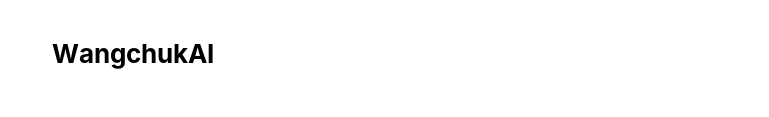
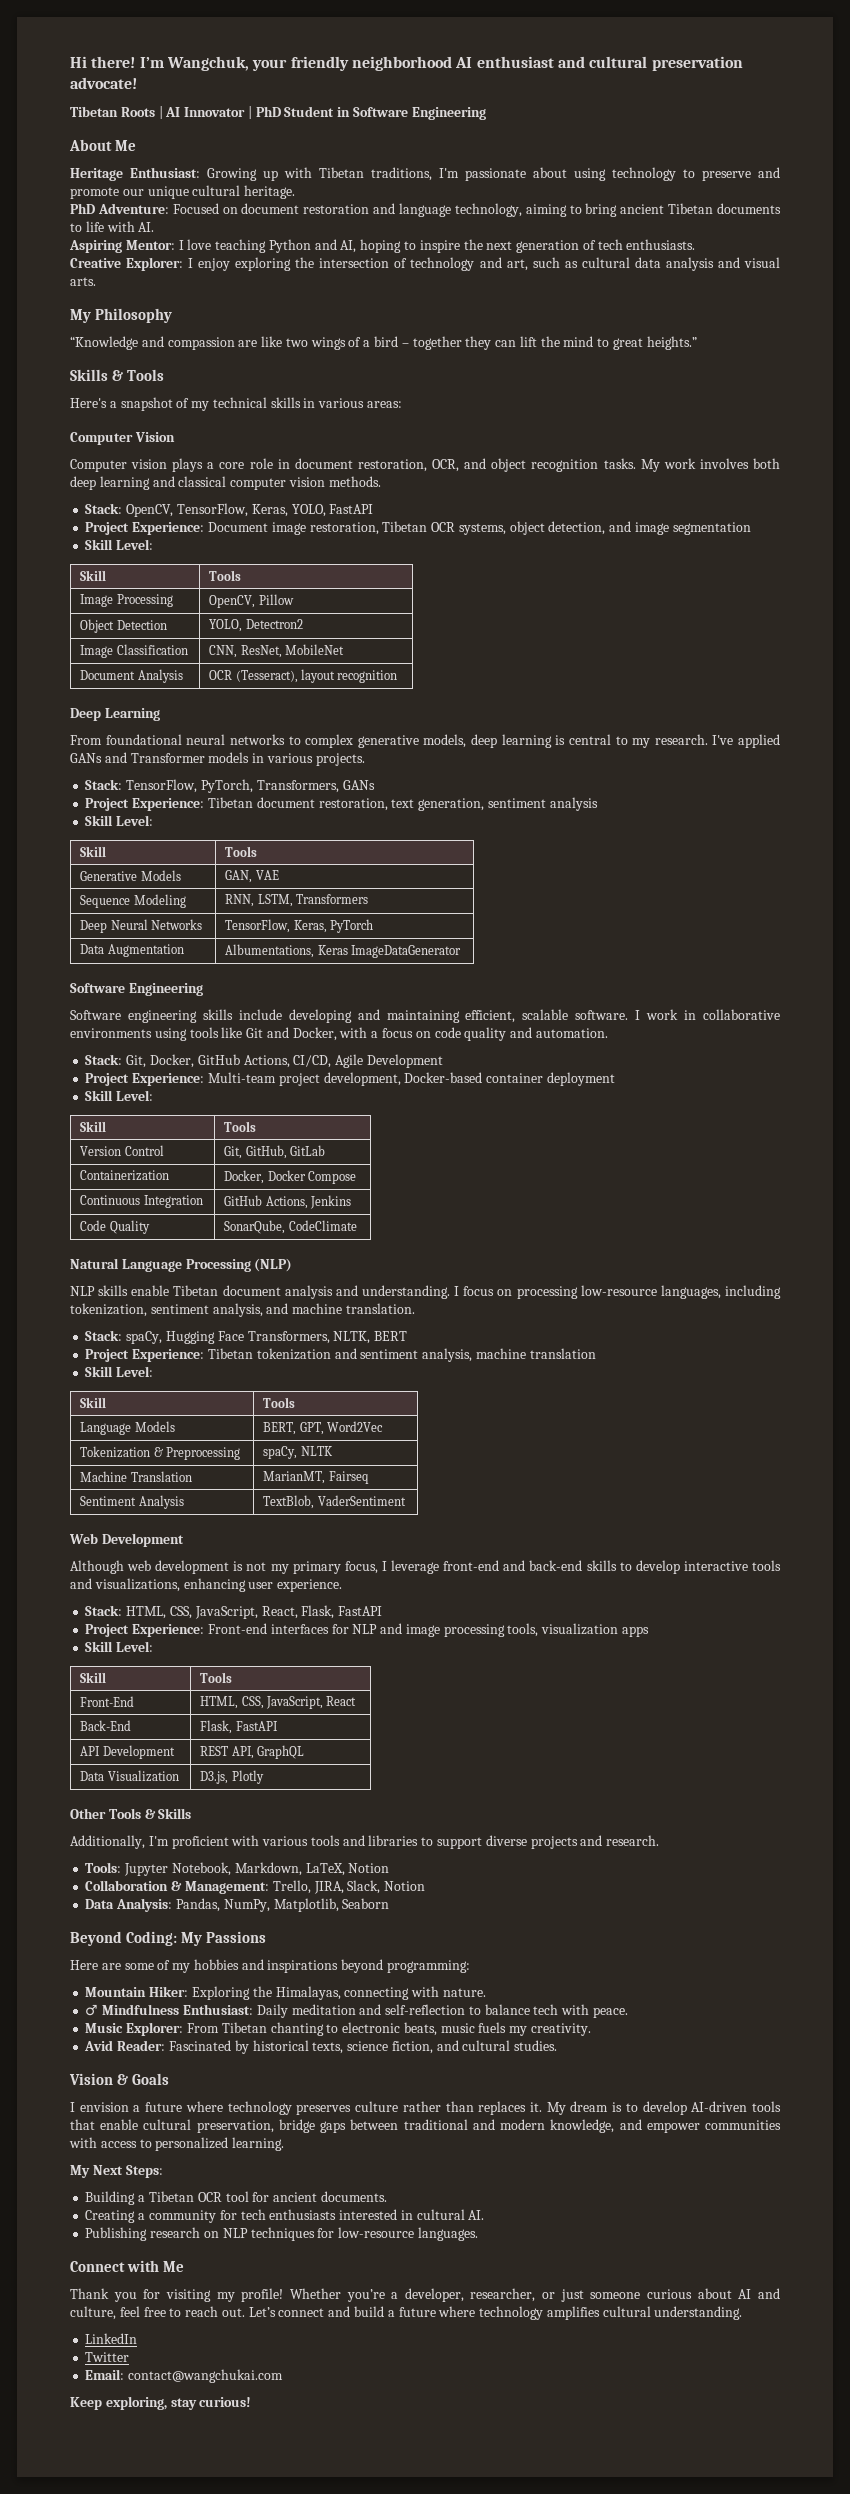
- WangchukAI
+ Hi there! I’m Wangchuk, your friendly neighborhood AI enthusiast and cultural preservation advocate!
+ Tibetan Roots | AI Innovator | PhD Student in Software Engineering
+ About Me
+ Heritage Enthusiast: Growing up with Tibetan traditions, I'm passionate about using technology to preserve and promote our unique cultural heritage.
+ PhD Adventure: Focused on document restoration and language technology, aiming to bring ancient Tibetan documents to life with AI.
+ Aspiring Mentor: I love teaching Python and AI, hoping to inspire the next generation of tech enthusiasts.
+ Creative Explorer: I enjoy exploring the intersection of technology and art, such as cultural data analysis and visual arts.
+ My Philosophy
+ “Knowledge and compassion are like two wings of a bird – together they can lift the mind to great heights.”
+ Skills & Tools
+ Here's a snapshot of my technical skills in various areas:
+ Computer Vision
+ Computer vision plays a core role in document restoration, OCR, and object recognition tasks. My work involves both deep learning and classical computer vision methods.
+ Stack: OpenCV, TensorFlow, Keras, YOLO, FastAPI
+ Project Experience: Document image restoration, Tibetan OCR systems, object detection, and image segmentation
+ Skill Level:
+ Skill | Tools
+ Image Processing | OpenCV, Pillow
+ Object Detection | YOLO, Detectron2
+ Image Classification | CNN, ResNet, MobileNet
+ Document Analysis | OCR (Tesseract), layout recognition
+ Deep Learning
+ From foundational neural networks to complex generative models, deep learning is central to my research. I've applied GANs and Transformer models in various projects.
+ Stack: TensorFlow, PyTorch, Transformers, GANs
+ Project Experience: Tibetan document restoration, text generation, sentiment analysis
+ Skill Level:
+ Skill | Tools
+ Generative Models | GAN, VAE
+ Sequence Modeling | RNN, LSTM, Transformers
+ Deep Neural Networks | TensorFlow, Keras, PyTorch
+ Data Augmentation | Albumentations, Keras ImageDataGenerator
+ Software Engineering
+ Software engineering skills include developing and maintaining efficient, scalable software. I work in collaborative environments using tools like Git and Docker, with a focus on code quality and automation.
+ Stack: Git, Docker, GitHub Actions, CI/CD, Agile Development
+ Project Experience: Multi-team project development, Docker-based container deployment
+ Skill Level:
+ Skill | Tools
+ Version Control | Git, GitHub, GitLab
+ Containerization | Docker, Docker Compose
+ Continuous Integration | GitHub Actions, Jenkins
+ Code Quality | SonarQube, CodeClimate
+ Natural Language Processing (NLP)
+ NLP skills enable Tibetan document analysis and understanding. I focus on processing low-resource languages, including tokenization, sentiment analysis, and machine translation.
+ Stack: spaCy, Hugging Face Transformers, NLTK, BERT
+ Project Experience: Tibetan tokenization and sentiment analysis, machine translation
+ Skill Level:
+ Skill | Tools
+ Language Models | BERT, GPT, Word2Vec
+ Tokenization & Preprocessing | spaCy, NLTK
+ Machine Translation | MarianMT, Fairseq
+ Sentiment Analysis | TextBlob, VaderSentiment
+ Web Development
+ Although web development is not my primary focus, I leverage front-end and back-end skills to develop interactive tools and visualizations, enhancing user experience.
+ Stack: HTML, CSS, JavaScript, React, Flask, FastAPI
+ Project Experience: Front-end interfaces for NLP and image processing tools, visualization apps
+ Skill Level:
+ Skill | Tools
+ Front-End | HTML, CSS, JavaScript, React
+ Back-End | Flask, FastAPI
+ API Development | REST API, GraphQL
+ Data Visualization | D3.js, Plotly
+ Other Tools & Skills
+ Additionally, I'm proficient with various tools and libraries to support diverse projects and research.
+ Tools: Jupyter Notebook, Markdown, LaTeX, Notion
+ Collaboration & Management: Trello, JIRA, Slack, Notion
+ Data Analysis: Pandas, NumPy, Matplotlib, Seaborn
+ Beyond Coding: My Passions
+ Here are some of my hobbies and inspirations beyond programming:
+ Mountain Hiker: Exploring the Himalayas, connecting with nature.
+ ♂ Mindfulness Enthusiast: Daily meditation and self-reflection to balance tech with peace.
+ Music Explorer: From Tibetan chanting to electronic beats, music fuels my creativity.
+ Avid Reader: Fascinated by historical texts, science fiction, and cultural studies.
+ Vision & Goals
+ I envision a future where technology preserves culture rather than replaces it. My dream is to develop AI-driven tools that enable cultural preservation, bridge gaps between traditional and modern knowledge, and empower communities with access to personalized learning.
+ My Next Steps:
+ Building a Tibetan OCR tool for ancient documents.
+ Creating a community for tech enthusiasts interested in cultural AI.
+ Publishing research on NLP techniques for low-resource languages.
+ Connect with Me
+ Thank you for visiting my profile! Whether you’re a developer, researcher, or just someone curious about AI and culture, feel free to reach out. Let’s connect and build a future where technology amplifies cultural understanding.
+ LinkedIn
+ Twitter
+ Email: contact@wangchukai.com
+ Keep exploring, stay curious!

